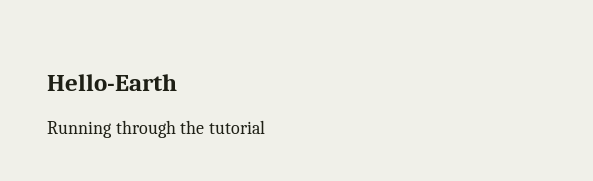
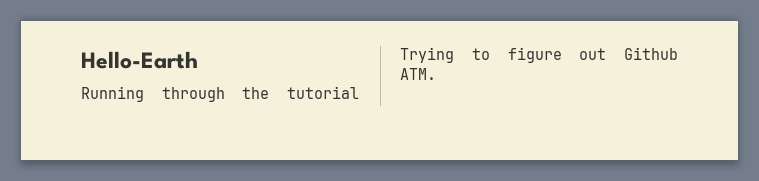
- Running through the tutorial
+ Running through the tutorial Trying to figure out Github ATM.

